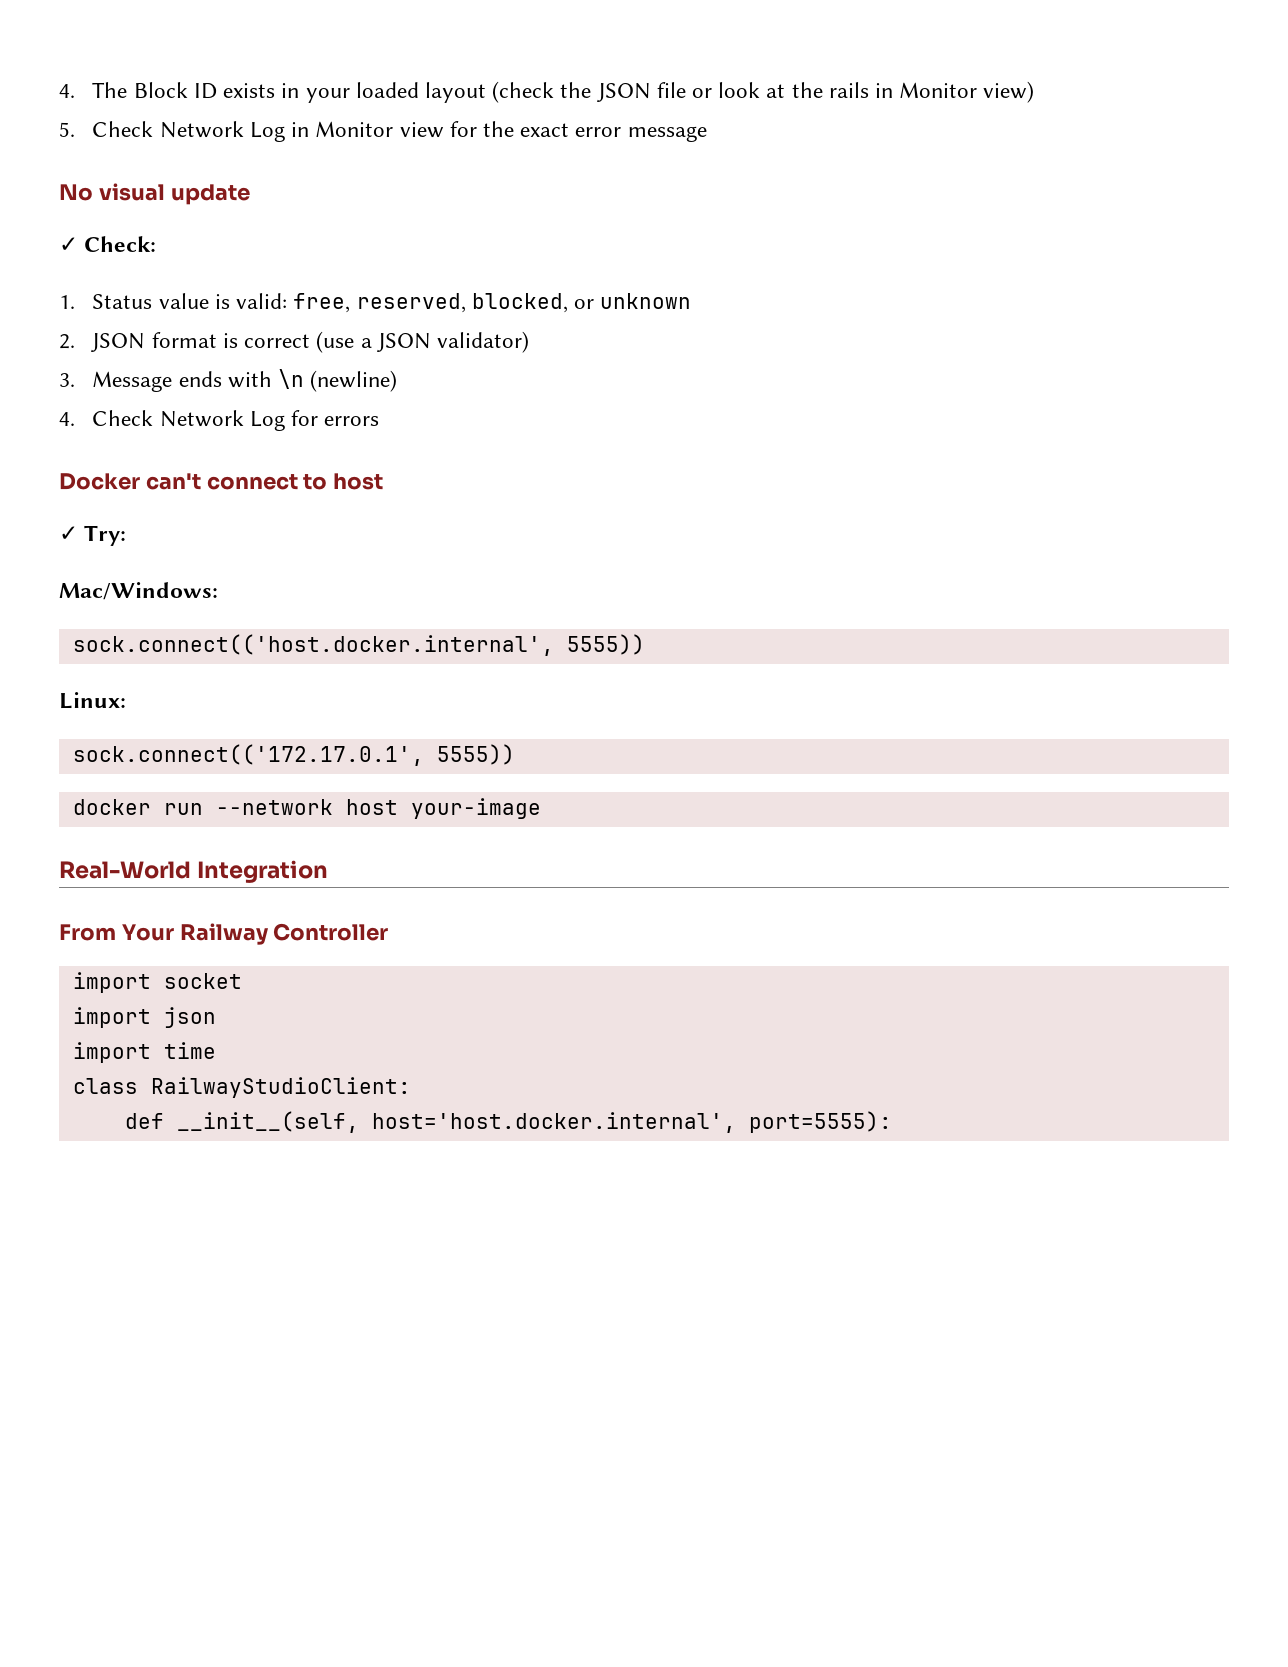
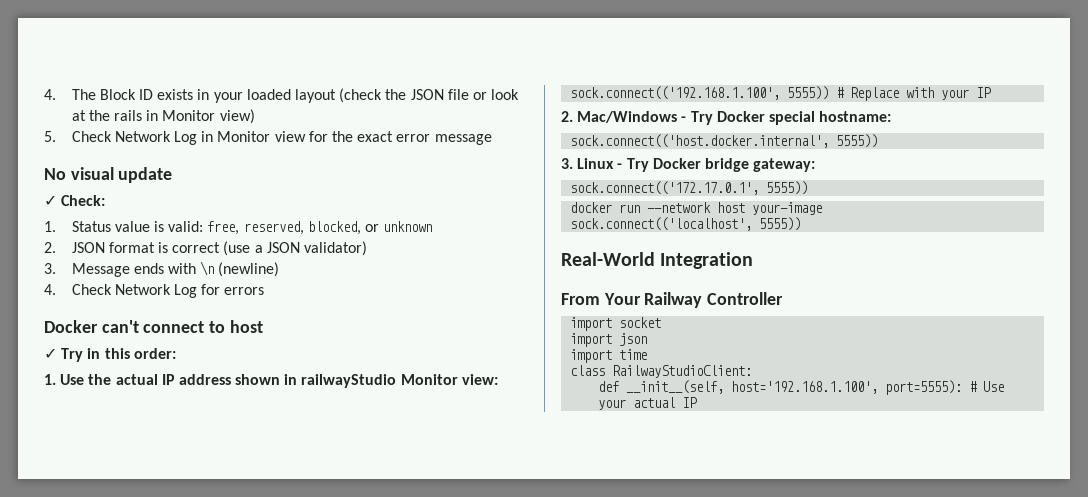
- ✓ Try:
- Mac/Windows:
+ ✓ Try in this order:
+ 1. Use the actual IP address shown in railwayStudio Monitor view:
+ sock.connect(('192.168.1.100', 5555)) # Replace with your IP
+ 2. Mac/Windows - Try Docker special hostname:
  sock.connect(('host.docker.internal', 5555))
- Linux:
+ 3. Linux - Try Docker bridge gateway:
+ sock.connect(('localhost', 5555))
- def __init__(self, host='host.docker.internal', port=5555):
+ def __init__(self, host='192.168.1.100', port=5555): # Use your actual IP

